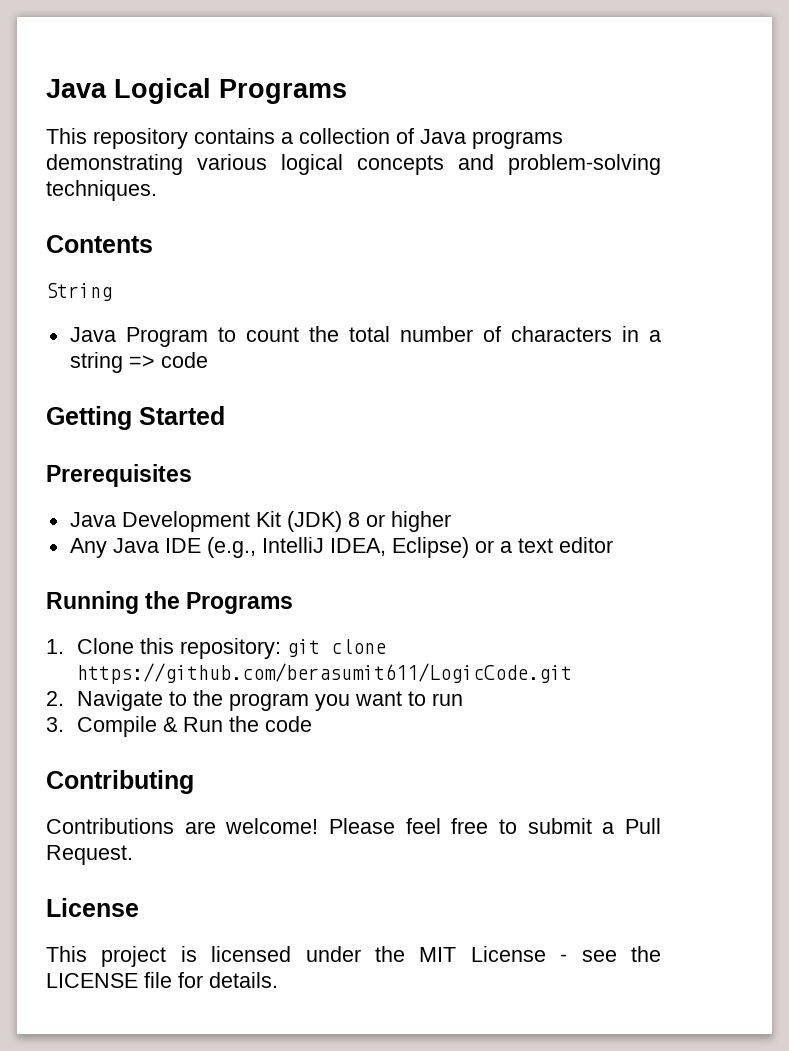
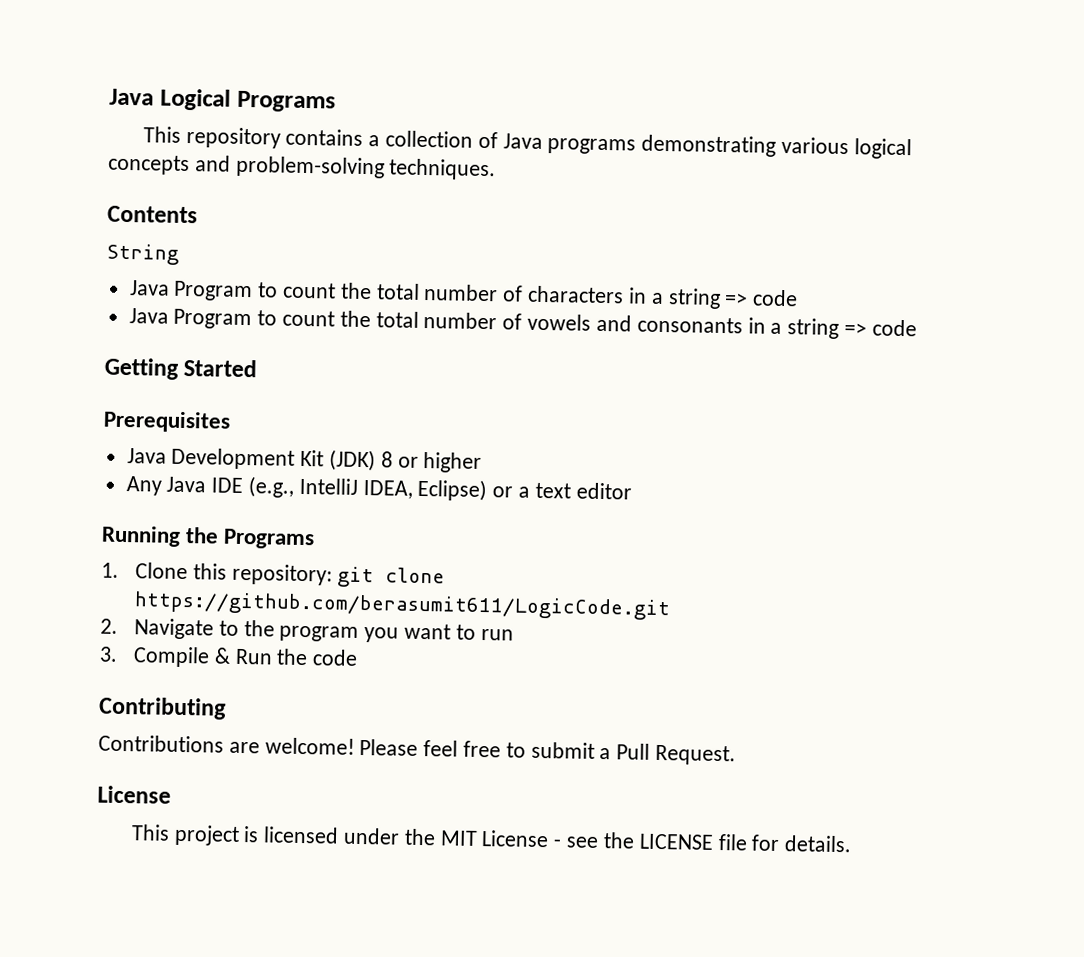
+ Java Program to count the total number of vowels and consonants in a string => code

